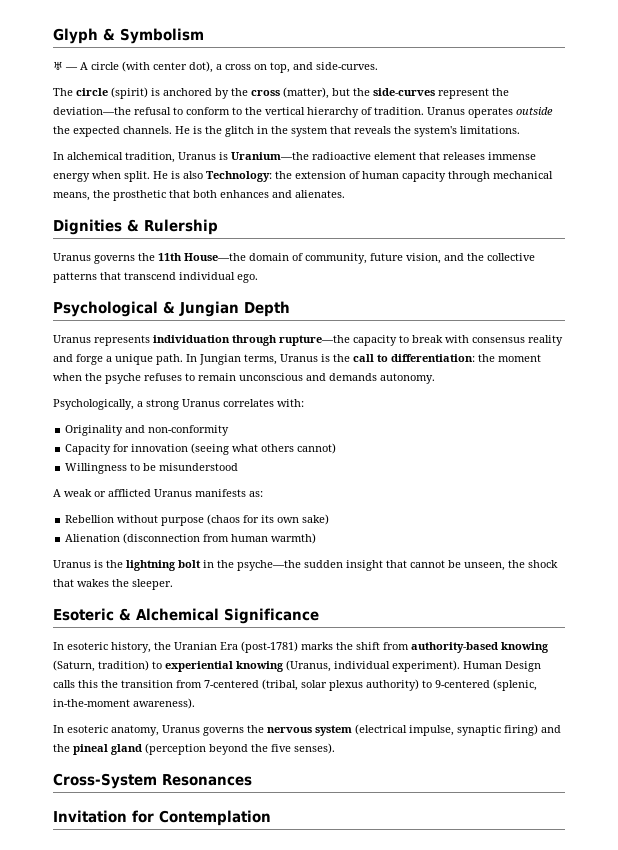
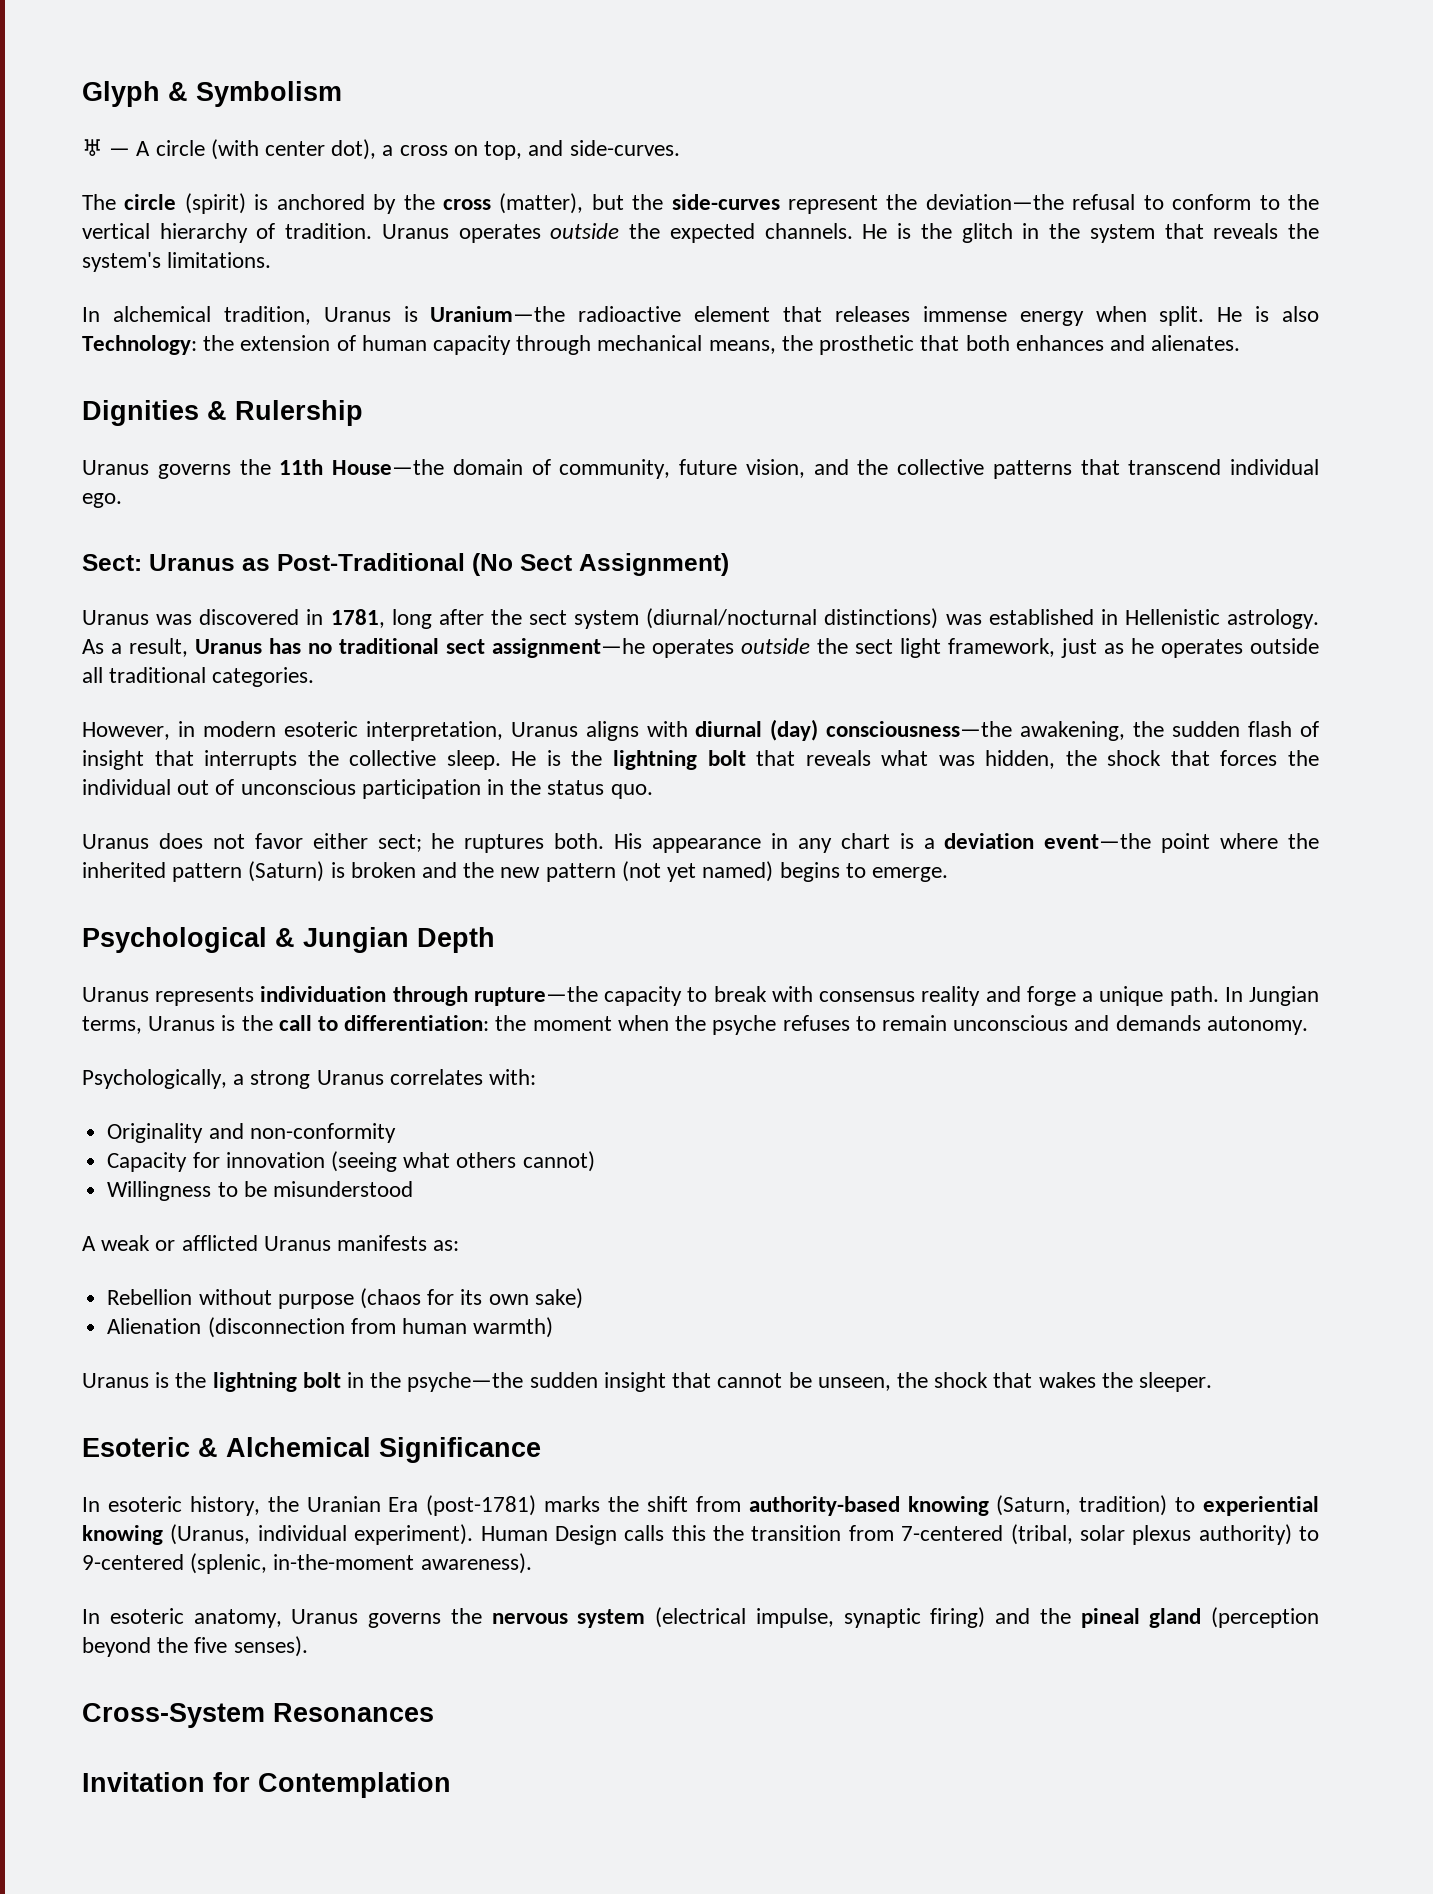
+ Sect: Uranus as Post-Traditional (No Sect Assignment)
+ Uranus was discovered in 1781, long after the sect system (diurnal/nocturnal distinctions) was established in Hellenistic astrology. As a result, Uranus has no traditional sect assignment—he operates outside the sect light framework, just as he operates outside all traditional categories.
+ However, in modern esoteric interpretation, Uranus aligns with diurnal (day) consciousness—the awakening, the sudden flash of insight that interrupts the collective sleep. He is the lightning bolt that reveals what was hidden, the shock that forces the individual out of unconscious participation in the status quo.
+ Uranus does not favor either sect; he ruptures both. His appearance in any chart is a deviation event—the point where the inherited pattern (Saturn) is broken and the new pattern (not yet named) begins to emerge.

